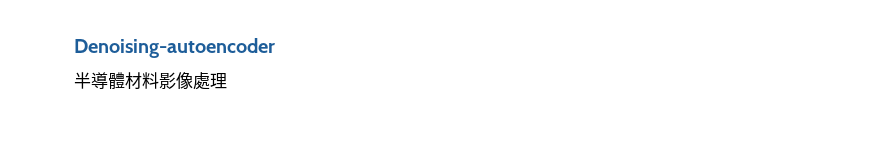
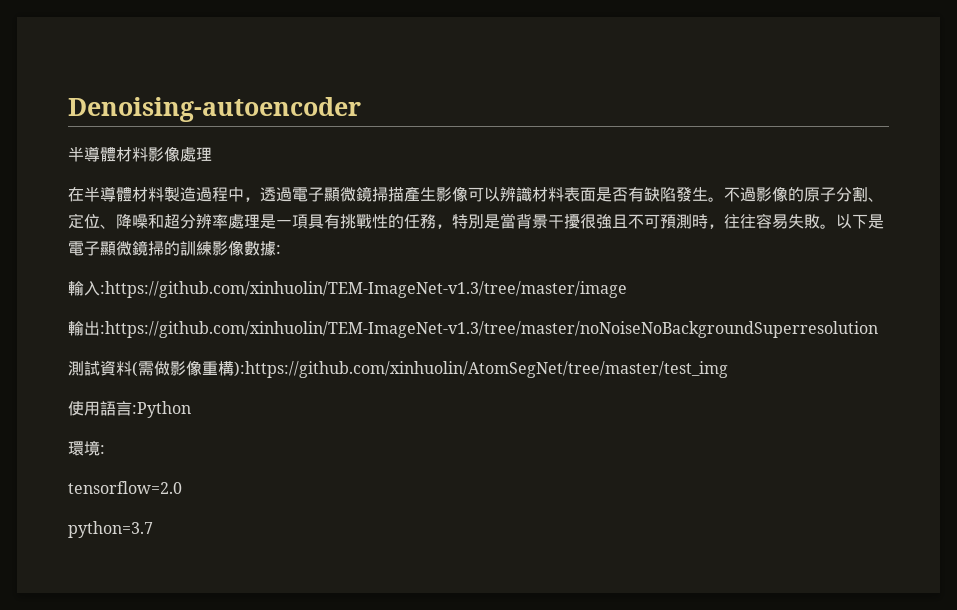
+ 在半導體材料製造過程中，透過電子顯微鏡掃描產生影像可以辨識材料表面是否有缺陷發生。不過影像的原子分割、定位、降噪和超分辨率處理是一項具有挑戰性的任務，特別是當背景干擾很強且不可預測時，往往容易失敗。以下是電子顯微鏡掃的訓練影像數據:
+ 輸入:https://github.com/xinhuolin/TEM-ImageNet-v1.3/tree/master/image
+ 輸出:https://github.com/xinhuolin/TEM-ImageNet-v1.3/tree/master/noNoiseNoBackgroundSuperresolution
+ 測試資料(需做影像重構):https://github.com/xinhuolin/AtomSegNet/tree/master/test_img
+ 使用語言:Python
+ 環境:
+ tensorflow=2.0
+ python=3.7

